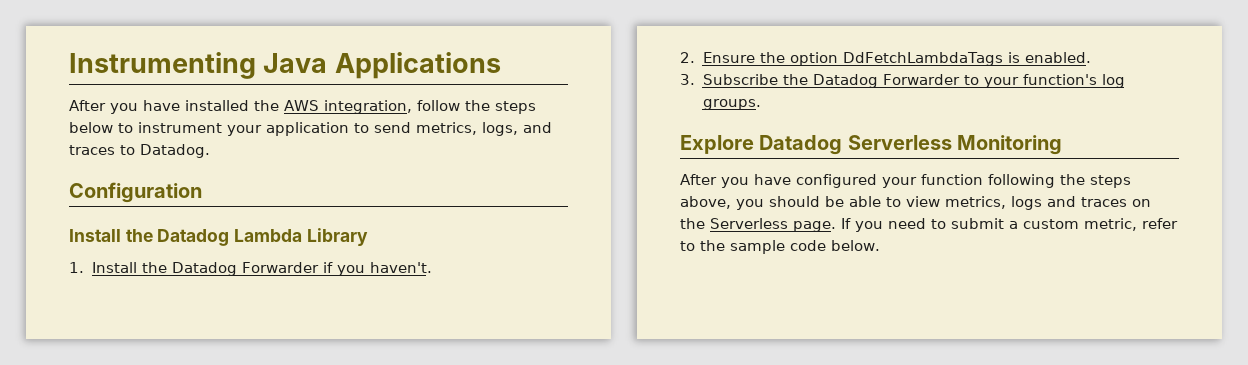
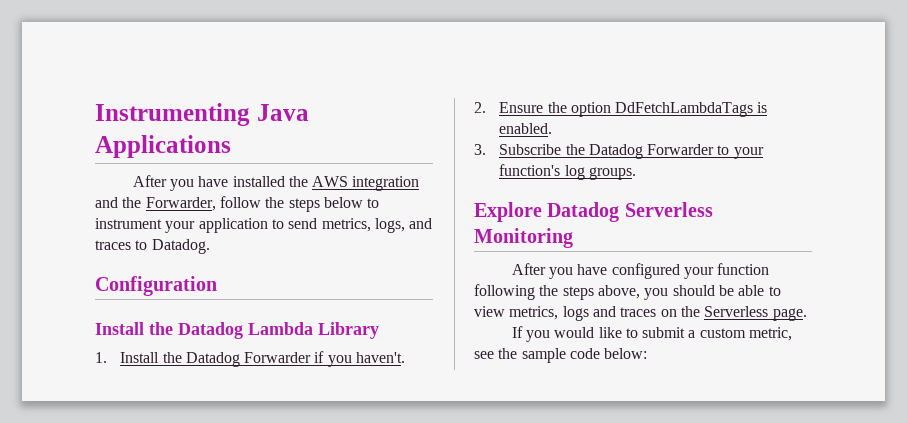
- After you have installed the AWS integration, follow the steps below to instrument your application to send metrics, logs, and traces to Datadog.
+ After you have installed the AWS integration and the Forwarder, follow the steps below to instrument your application to send metrics, logs, and traces to Datadog.
- After you have configured your function following the steps above, you should be able to view metrics, logs and traces on the Serverless page. If you need to submit a custom metric, refer to the sample code below.
+ After you have configured your function following the steps above, you should be able to view metrics, logs and traces on the Serverless page.
+ If you would like to submit a custom metric, see the sample code below:

